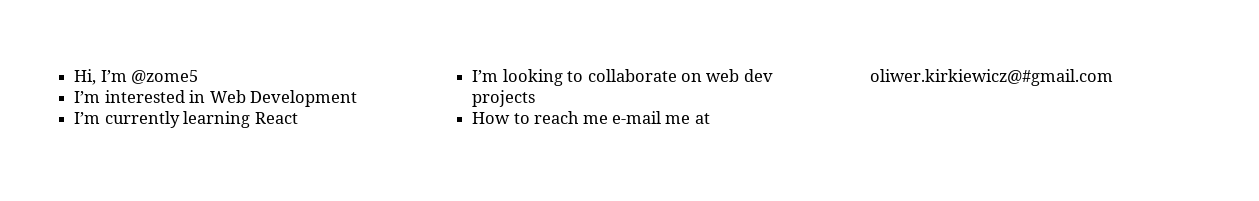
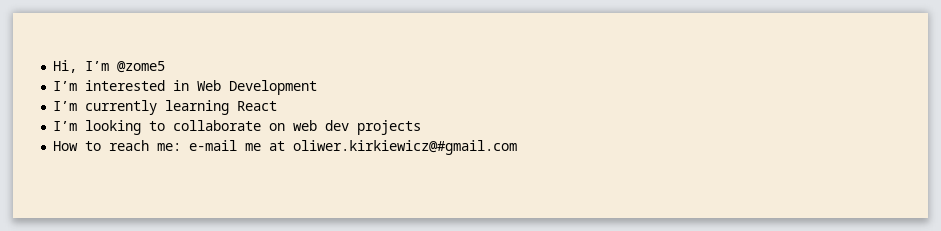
- How to reach me e-mail me at oliwer.kirkiewicz@#gmail.com
+ How to reach me: e-mail me at oliwer.kirkiewicz@#gmail.com

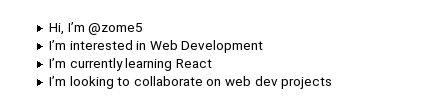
- How to reach me: e-mail me at oliwer.kirkiewicz@#gmail.com

